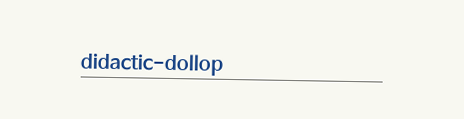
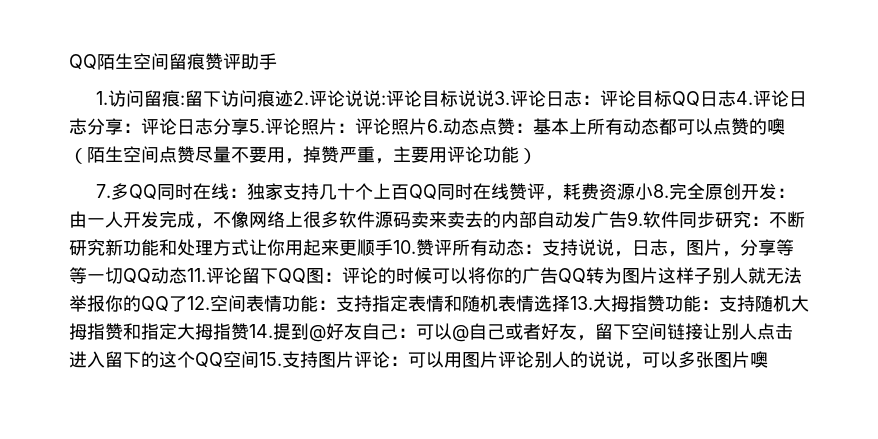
- didactic-dollop
+ QQ陌生空间留痕赞评助手
+ 1.访问留痕:留下访问痕迹2.评论说说:评论目标说说3.评论日志：评论目标QQ日志4.评论日志分享：评论日志分享5.评论照片：评论照片6.动态点赞：基本上所有动态都可以点赞的噢（陌生空间点赞尽量不要用，掉赞严重，主要用评论功能）
+ 7.多QQ同时在线：独家支持几十个上百QQ同时在线赞评，耗费资源小8.完全原创开发：由一人开发完成，不像网络上很多软件源码卖来卖去的内部自动发广告9.软件同步研究：不断研究新功能和处理方式让你用起来更顺手10.赞评所有动态：支持说说，日志，图片，分享等等一切QQ动态11.评论留下QQ图：评论的时候可以将你的广告QQ转为图片这样子别人就无法举报你的QQ了12.空间表情功能：支持指定表情和随机表情选择13.大拇指赞功能：支持随机大拇指赞和指定大拇指赞14.提到@好友自己：可以@自己或者好友，留下空间链接让别人点击进入留下的这个QQ空间15.支持图片评论：可以用图片评论别人的说说，可以多张图片噢

